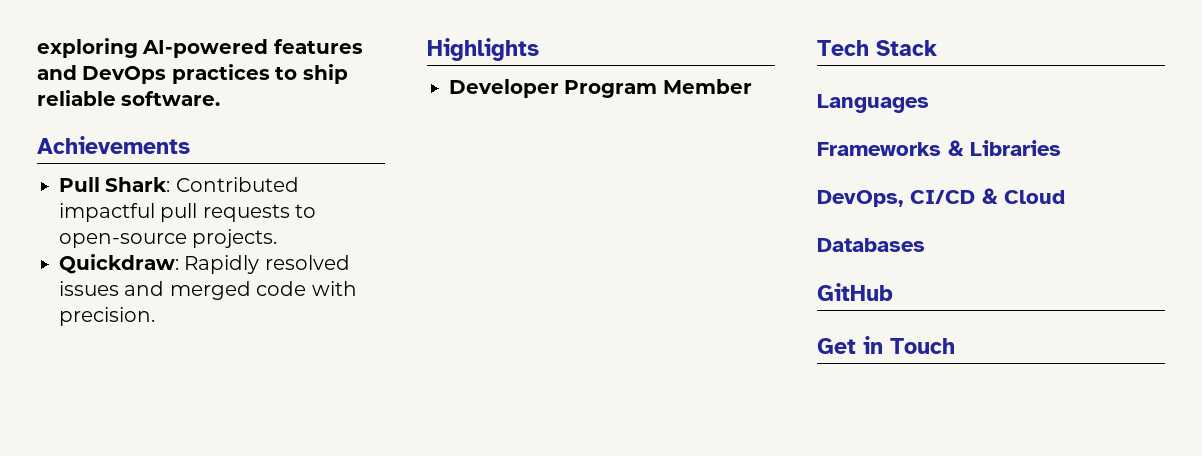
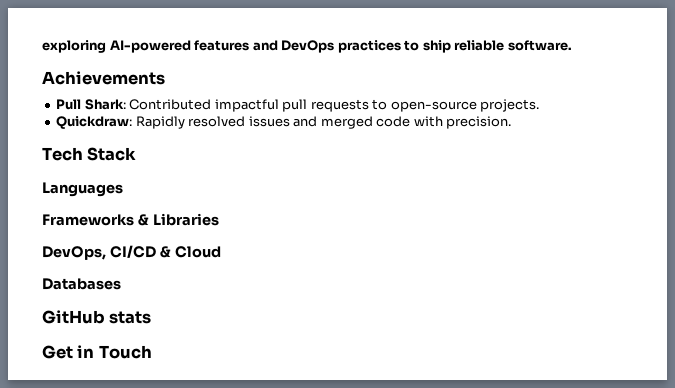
- Highlights
- Developer Program Member
- GitHub
+ GitHub stats

